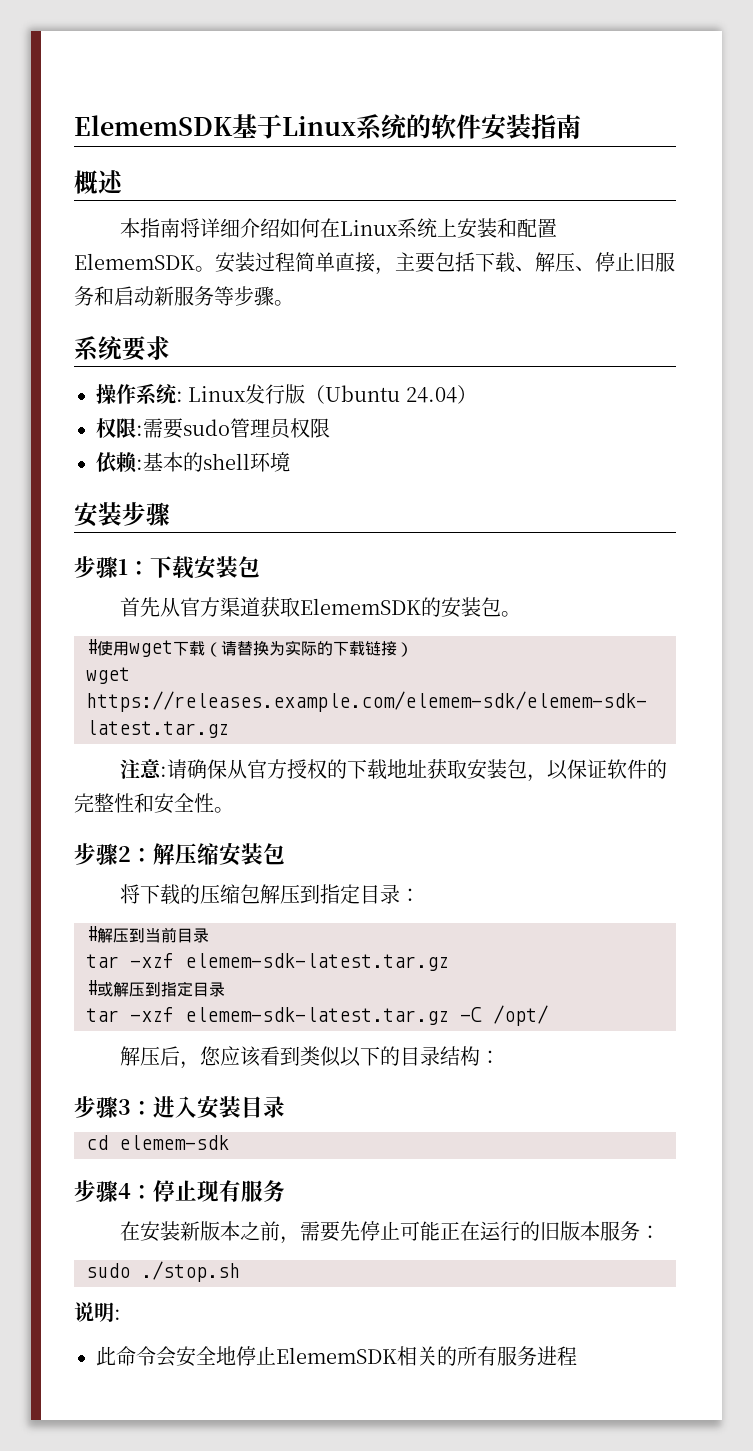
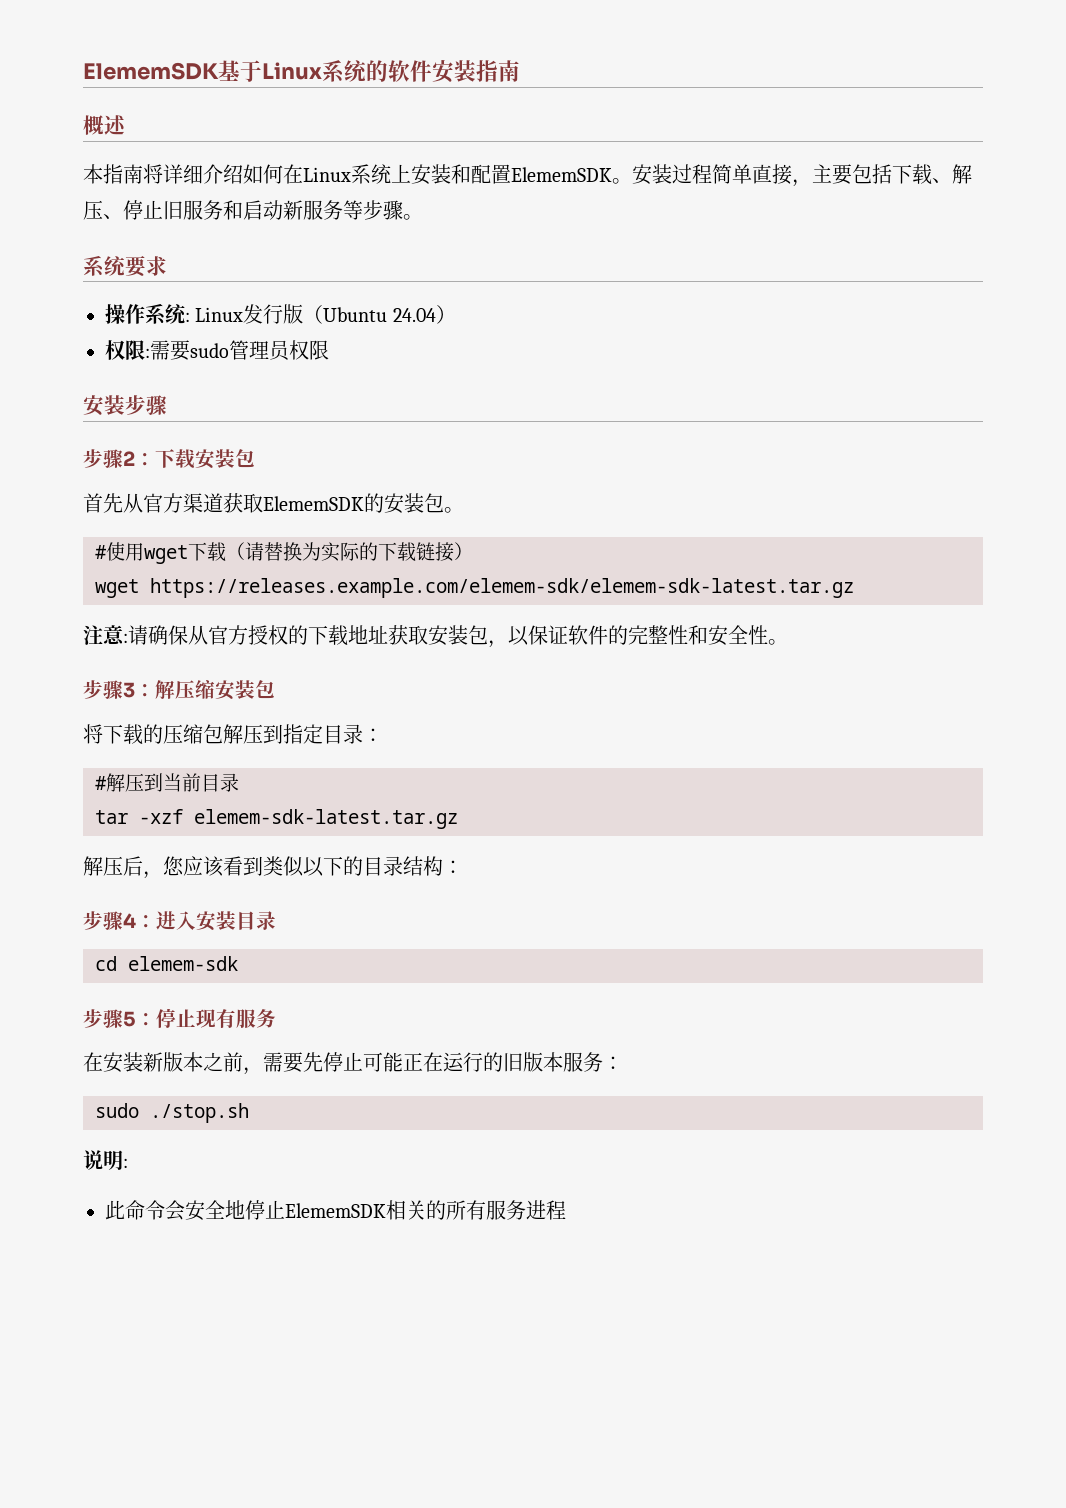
- 依赖:基本的shell环境
- 步骤1：下载安装包
+ 步骤2：下载安装包
- 步骤2：解压缩安装包
+ 步骤3：解压缩安装包
- #或解压到指定目录
- tar -xzf elemem-sdk-latest.tar.gz -C /opt/
- 步骤3：进入安装目录
+ 步骤4：进入安装目录
- 步骤4：停止现有服务
+ 步骤5：停止现有服务

